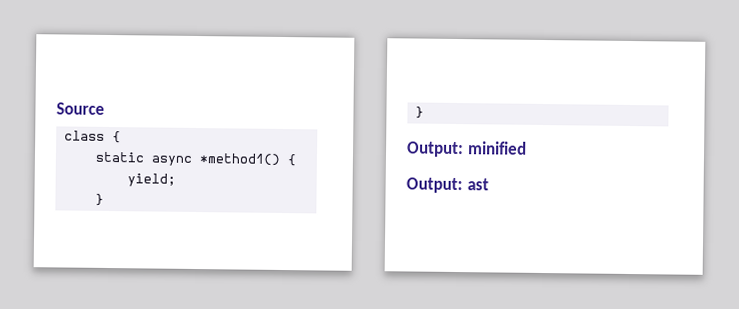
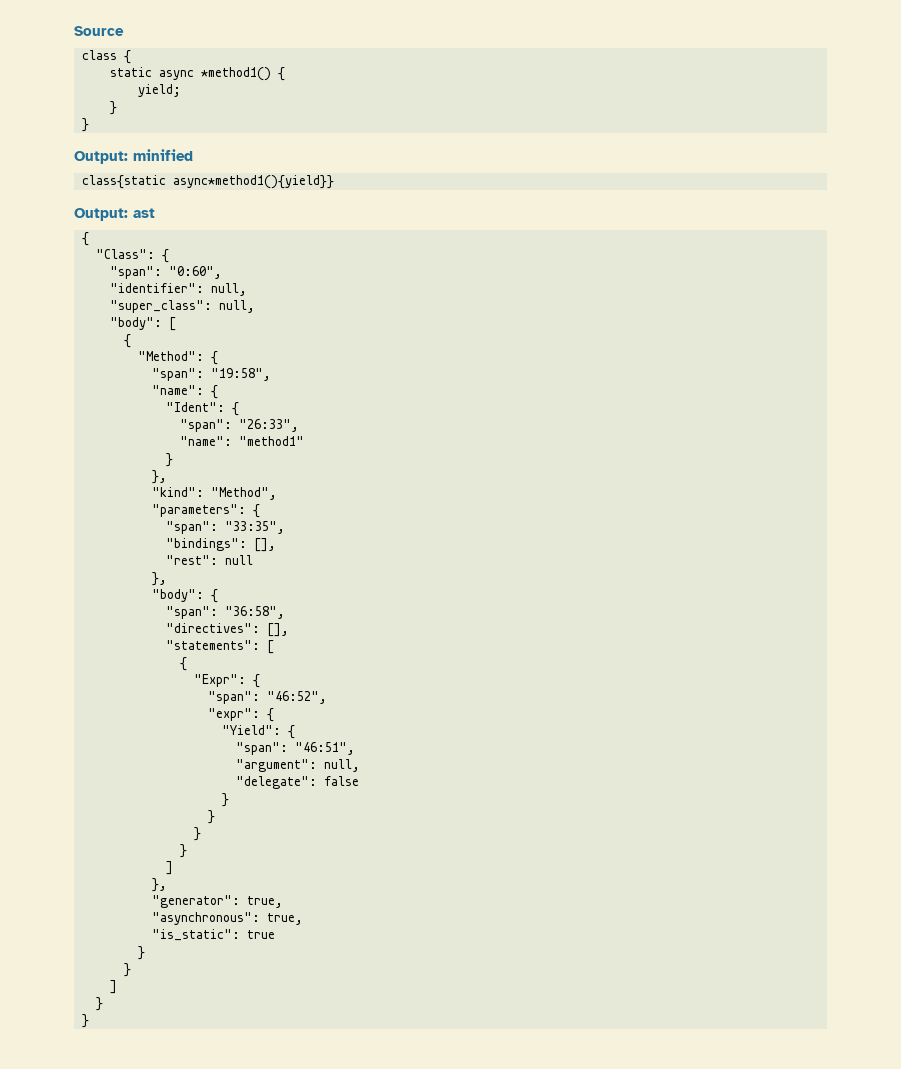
+ class{static async*method1(){yield}}
  Output: ast
+ {
+ "Class": {
+ "span": "0:60",
+ "identifier": null,
+ "super_class": null,
+ "body": [
+ {
+ "Method": {
+ "span": "19:58",
+ "name": {
+ "Ident": {
+ "span": "26:33",
+ "name": "method1"
+ }
+ },
+ "kind": "Method",
+ "parameters": {
+ "span": "33:35",
+ "bindings": [],
+ "rest": null
+ },
+ "body": {
+ "span": "36:58",
+ "directives": [],
+ "statements": [
+ {
+ "Expr": {
+ "span": "46:52",
+ "expr": {
+ "Yield": {
+ "span": "46:51",
+ "argument": null,
+ "delegate": false
+ }
+ }
+ }
+ }
+ ]
+ },
+ "generator": true,
+ "asynchronous": true,
+ "is_static": true
+ }
+ }
+ ]
+ }
+ }

